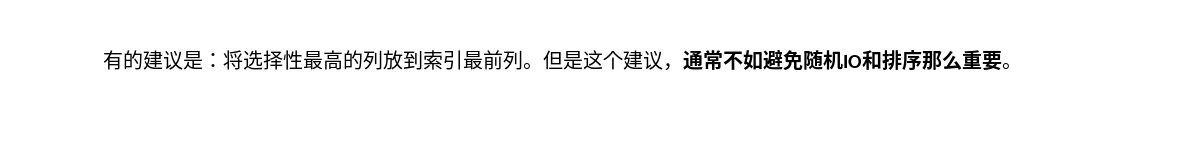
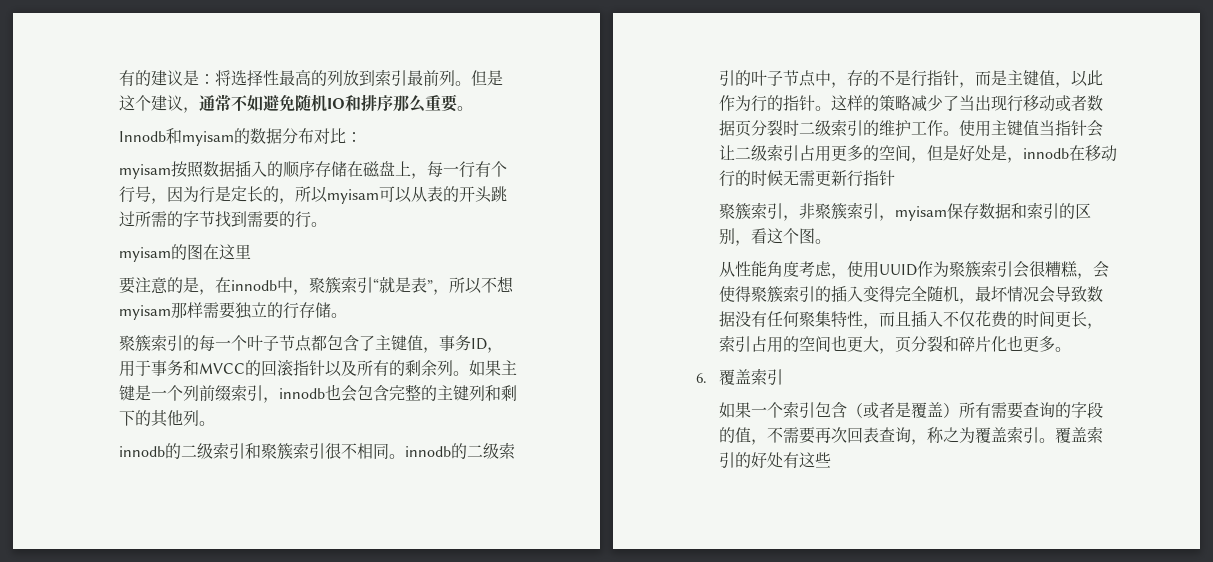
+ Innodb和myisam的数据分布对比：
+ myisam按照数据插入的顺序存储在磁盘上，每一行有个行号，因为行是定长的，所以myisam可以从表的开头跳过所需的字节找到需要的行。
+ myisam的图在这里
+ 要注意的是，在innodb中，聚簇索引“就是表”，所以不想myisam那样需要独立的行存储。
+ 聚簇索引的每一个叶子节点都包含了主键值，事务ID，用于事务和MVCC的回滚指针以及所有的剩余列。如果主键是一个列前缀索引，innodb也会包含完整的主键列和剩下的其他列。
+ innodb的二级索引和聚簇索引很不相同。innodb的二级索引的叶子节点中，存的不是行指针，而是主键值，以此作为行的指针。这样的策略减少了当出现行移动或者数据页分裂时二级索引的维护工作。使用主键值当指针会让二级索引占用更多的空间，但是好处是，innodb在移动行的时候无需更新行指针
+ 聚簇索引，非聚簇索引，myisam保存数据和索引的区别，看这个图。
+ 从性能角度考虑，使用UUID作为聚簇索引会很糟糕，会使得聚簇索引的插入变得完全随机，最坏情况会导致数据没有任何聚集特性，而且插入不仅花费的时间更长，索引占用的空间也更大，页分裂和碎片化也更多。
+ 6.覆盖索引
+ 如果一个索引包含（或者是覆盖）所有需要查询的字段的值，不需要再次回表查询，称之为覆盖索引。覆盖索引的好处有这些

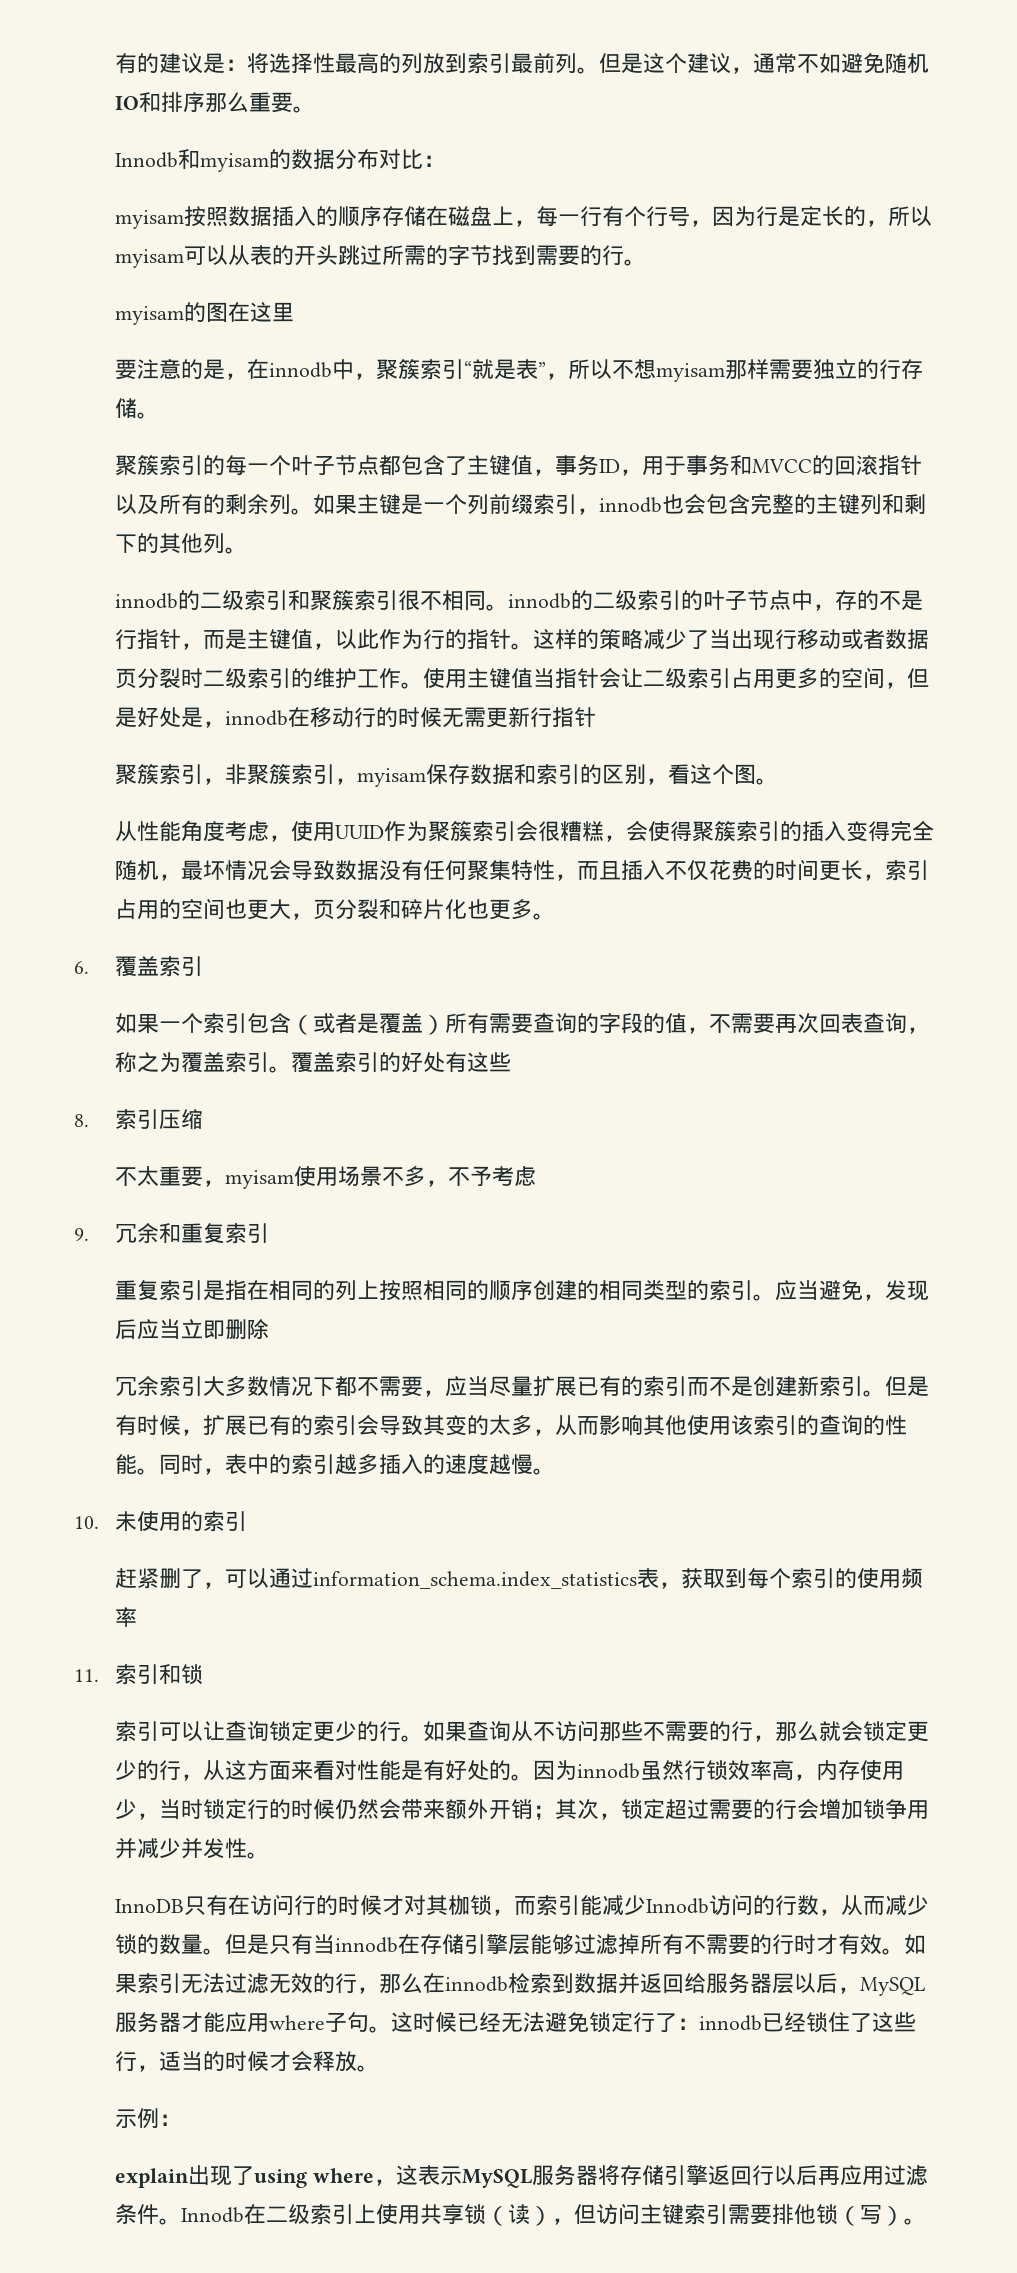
+ 8.索引压缩
+ 不太重要，myisam使用场景不多，不予考虑
+ 9.冗余和重复索引
+ 重复索引是指在相同的列上按照相同的顺序创建的相同类型的索引。应当避免，发现后应当立即删除
+ 冗余索引大多数情况下都不需要，应当尽量扩展已有的索引而不是创建新索引。但是有时候，扩展已有的索引会导致其变的太多，从而影响其他使用该索引的查询的性能。同时，表中的索引越多插入的速度越慢。
+ 10.未使用的索引
+ 赶紧删了，可以通过information_schema.index_statistics表，获取到每个索引的使用频率
+ 11.索引和锁
+ 索引可以让查询锁定更少的行。如果查询从不访问那些不需要的行，那么就会锁定更少的行，从这方面来看对性能是有好处的。因为innodb虽然行锁效率高，内存使用少，当时锁定行的时候仍然会带来额外开销；其次，锁定超过需要的行会增加锁争用并减少并发性。
+ InnoDB只有在访问行的时候才对其枷锁，而索引能减少Innodb访问的行数，从而减少锁的数量。但是只有当innodb在存储引擎层能够过滤掉所有不需要的行时才有效。如果索引无法过滤无效的行，那么在innodb检索到数据并返回给服务器层以后，MySQL服务器才能应用where子句。这时候已经无法避免锁定行了：innodb已经锁住了这些行，适当的时候才会释放。
+ 示例：
+ explain出现了using where，这表示MySQL服务器将存储引擎返回行以后再应用过滤条件。Innodb在二级索引上使用共享锁（读），但访问主键索引需要排他锁（写）。

